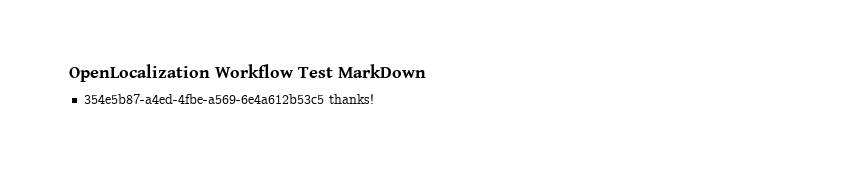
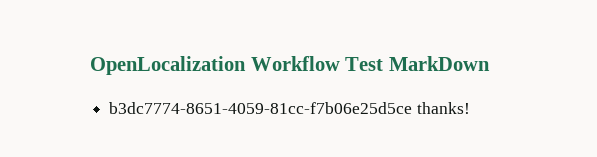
- 354e5b87-a4ed-4fbe-a569-6e4a612b53c5 thanks!
+ b3dc7774-8651-4059-81cc-f7b06e25d5ce thanks!

